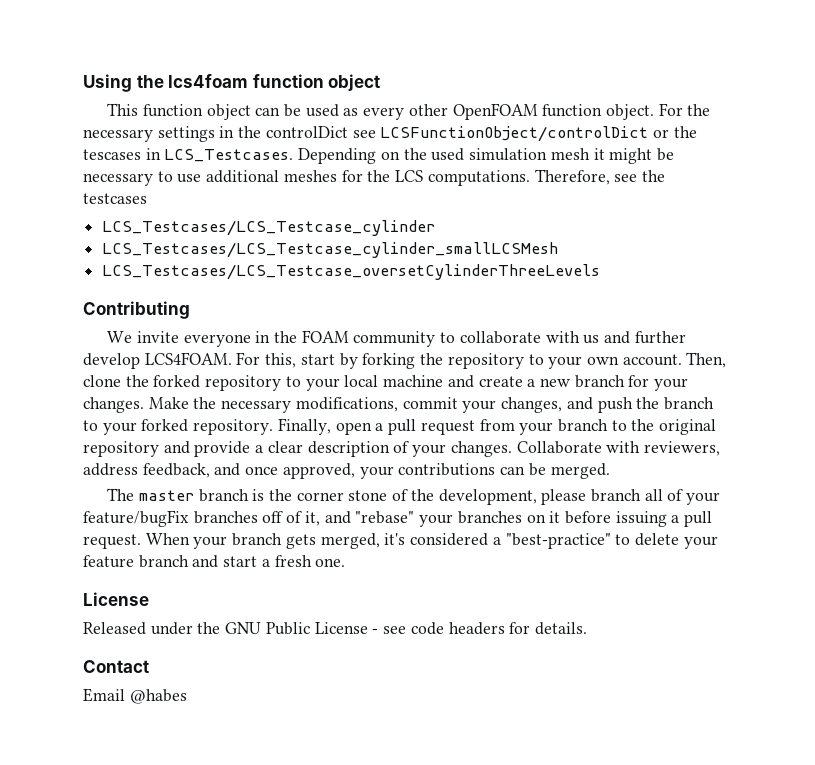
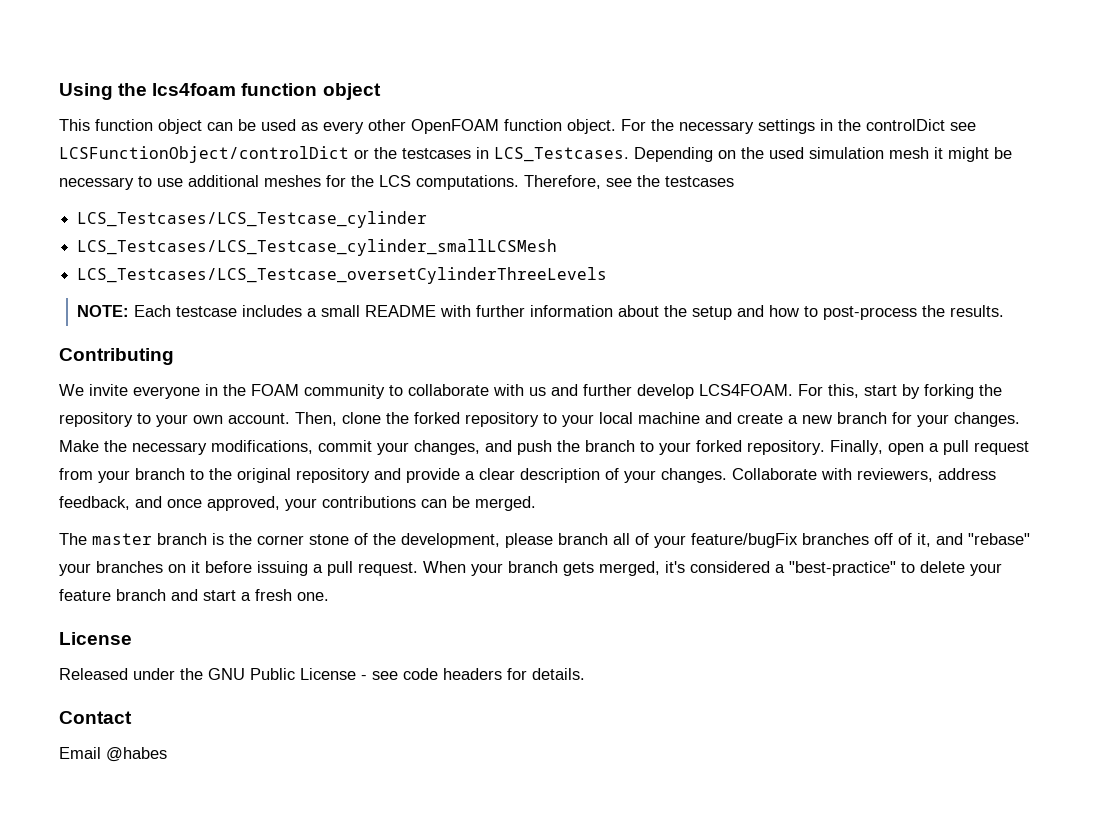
- For the necessary settings in the controlDict see LCSFunctionObject/controlDict or the tescases in LCS_Testcases.
+ For the necessary settings in the controlDict see LCSFunctionObject/controlDict or the testcases in LCS_Testcases.
+ NOTE: Each testcase includes a small README with further information about the setup and how to post-process the results.

